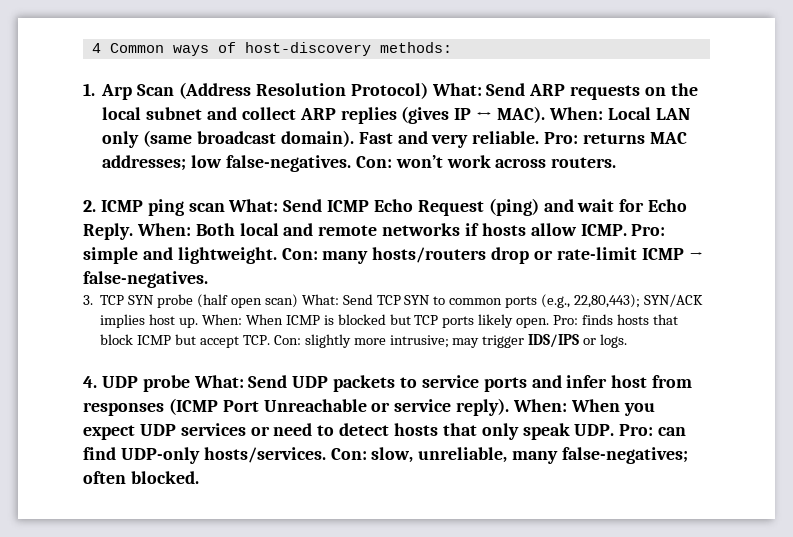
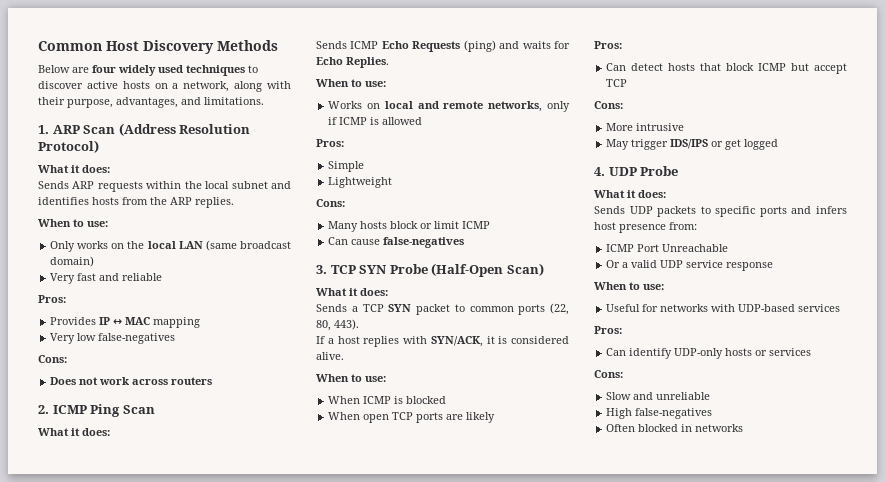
- 4 Common ways of host-discovery methods:
- 1. Arp Scan (Address Resolution Protocol) What: Send ARP requests on the local subnet and collect ARP replies (gives IP ↔ MAC). When: Local LAN only (same broadcast domain). Fast and very reliable. Pro: returns MAC addresses; low false-negatives. Con: won’t work across routers.
+ Common Host Discovery Methods
+ Below are four widely used techniques to discover active hosts on a network, along with their purpose, advantages, and limitations.
+ 1. ARP Scan (Address Resolution Protocol)
+ What it does:
+ Sends ARP requests within the local subnet and identifies hosts from the ARP replies.
+ When to use:
+ Only works on the local LAN (same broadcast domain)
+ Very fast and reliable
+ Pros:
+ Provides IP ↔ MAC mapping
+ Very low false-negatives
+ Cons:
+ Does not work across routers
- 2. ICMP ping scan What: Send ICMP Echo Request (ping) and wait for Echo Reply. When: Both local and remote networks if hosts allow ICMP. Pro: simple and lightweight. Con: many hosts/routers drop or rate-limit ICMP → false-negatives.
- 3. TCP SYN probe (half open scan) What: Send TCP SYN to common ports (e.g., 22,80,443); SYN/ACK implies host up. When: When ICMP is blocked but TCP ports likely open. Pro: finds hosts that block ICMP but accept TCP. Con: slightly more intrusive; may trigger IDS/IPS or logs.
+ 2. ICMP Ping Scan
+ What it does:
+ Sends ICMP Echo Requests (ping) and waits for Echo Replies.
+ When to use:
+ Works on local and remote networks, only if ICMP is allowed
+ Pros:
+ Simple
+ Lightweight
+ Cons:
+ Many hosts block or limit ICMP
+ Can cause false-negatives
+ 3. TCP SYN Probe (Half-Open Scan)
+ What it does:
+ Sends a TCP SYN packet to common ports (22, 80, 443).
+ If a host replies with SYN/ACK, it is considered alive.
+ When to use:
+ When ICMP is blocked
+ When open TCP ports are likely
+ Pros:
+ Can detect hosts that block ICMP but accept TCP
+ Cons:
+ More intrusive
+ May trigger IDS/IPS or get logged
- 4. UDP probe What: Send UDP packets to service ports and infer host from responses (ICMP Port Unreachable or service reply). When: When you expect UDP services or need to detect hosts that only speak UDP. Pro: can find UDP-only hosts/services. Con: slow, unreliable, many false-negatives; often blocked.
+ 4. UDP Probe
+ What it does:
+ Sends UDP packets to specific ports and infers host presence from:
+ ICMP Port Unreachable
+ Or a valid UDP service response
+ When to use:
+ Useful for networks with UDP-based services
+ Pros:
+ Can identify UDP-only hosts or services
+ Cons:
+ Slow and unreliable
+ High false-negatives
+ Often blocked in networks

